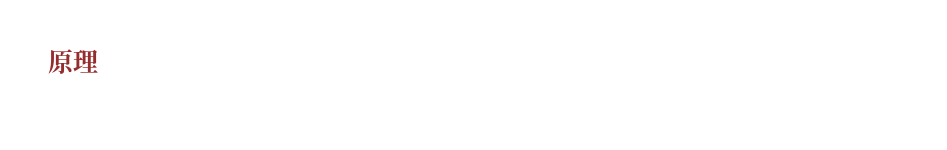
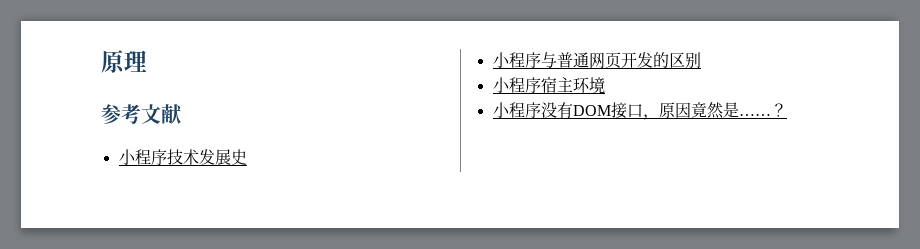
+ 参考文献
+ 小程序技术发展史
+ 小程序与普通网页开发的区别
+ 小程序宿主环境
+ 小程序没有DOM接口，原因竟然是……？

